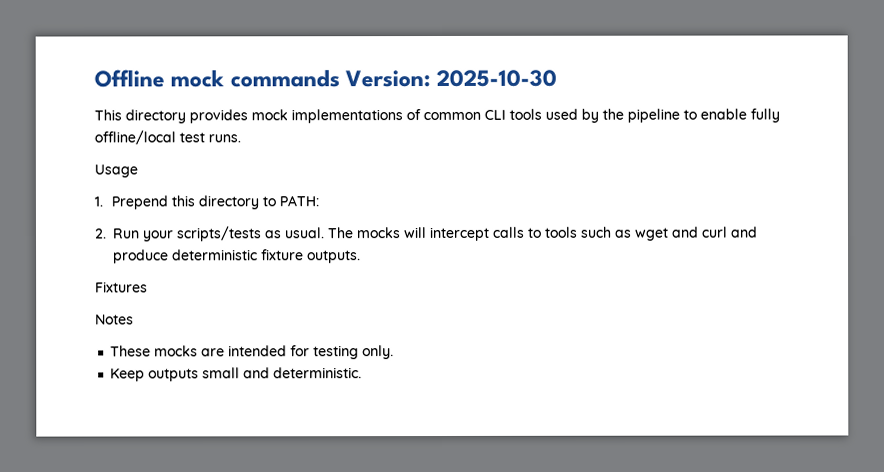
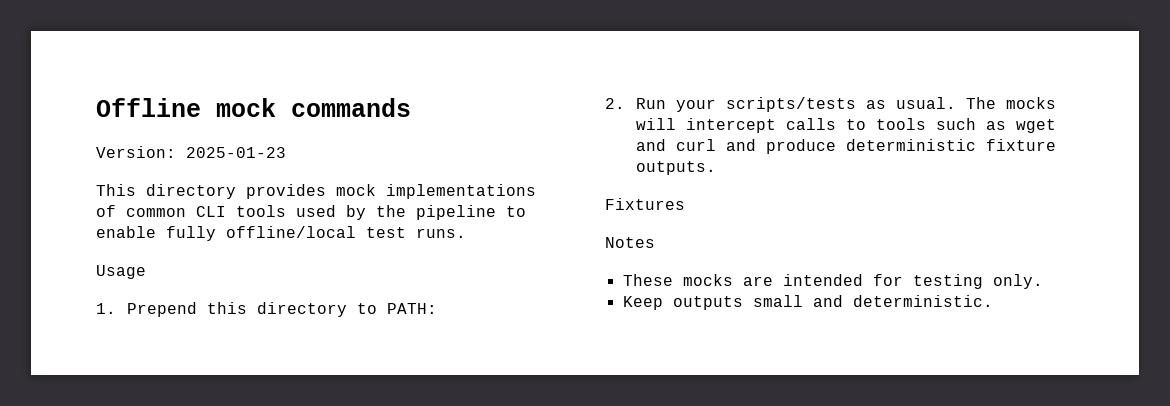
- Offline mock commands Version: 2025-10-30
+ Offline mock commands
+ Version: 2025-01-23

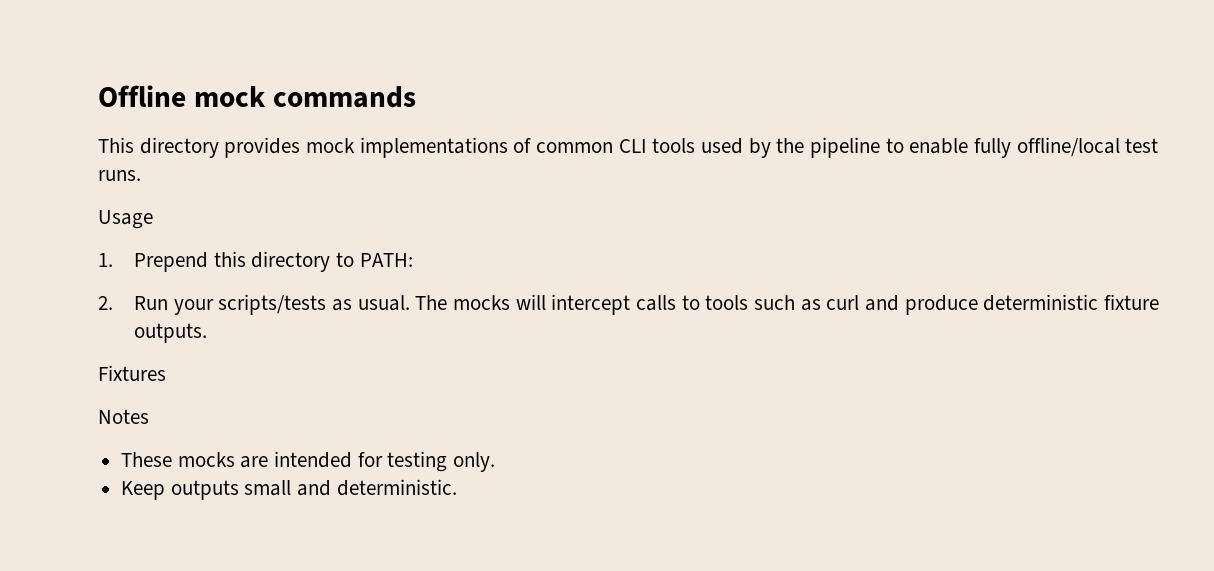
- Version: 2025-01-23
- The mocks will intercept calls to tools such as wget and curl and produce deterministic fixture outputs.
+ The mocks will intercept calls to tools such as curl and produce deterministic fixture outputs.

